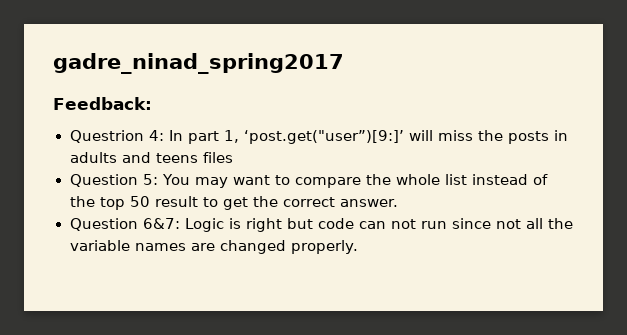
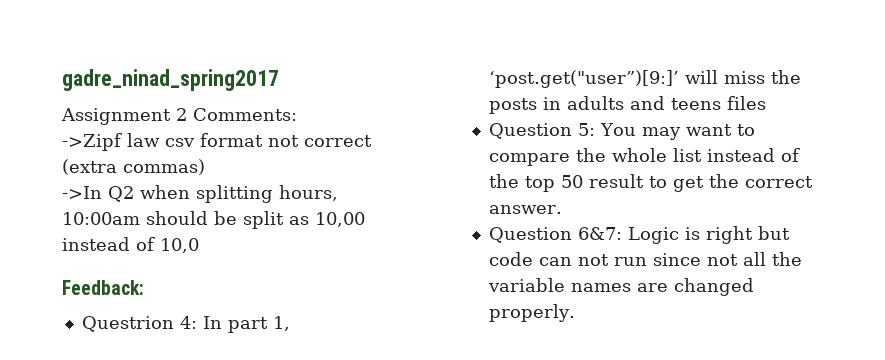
+ Assignment 2 Comments:
+ ->Zipf law csv format not correct (extra commas)
+ ->In Q2 when splitting hours, 10:00am should be split as 10,00 instead of 10,0

